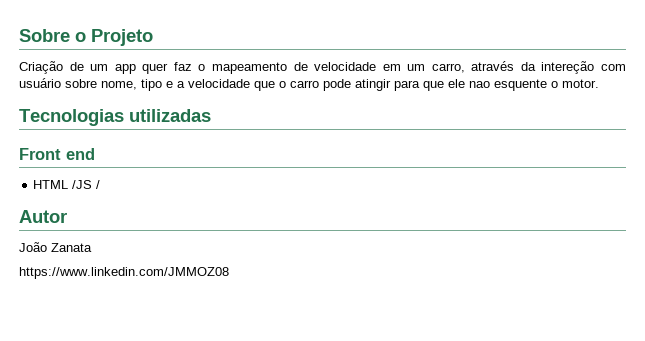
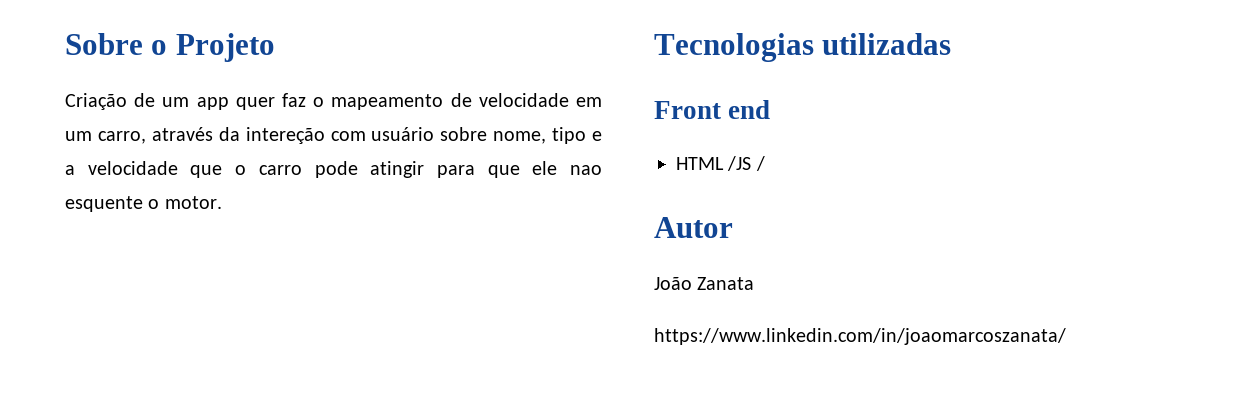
- https://www.linkedin.com/JMMOZ08
+ https://www.linkedin.com/in/joaomarcoszanata/

